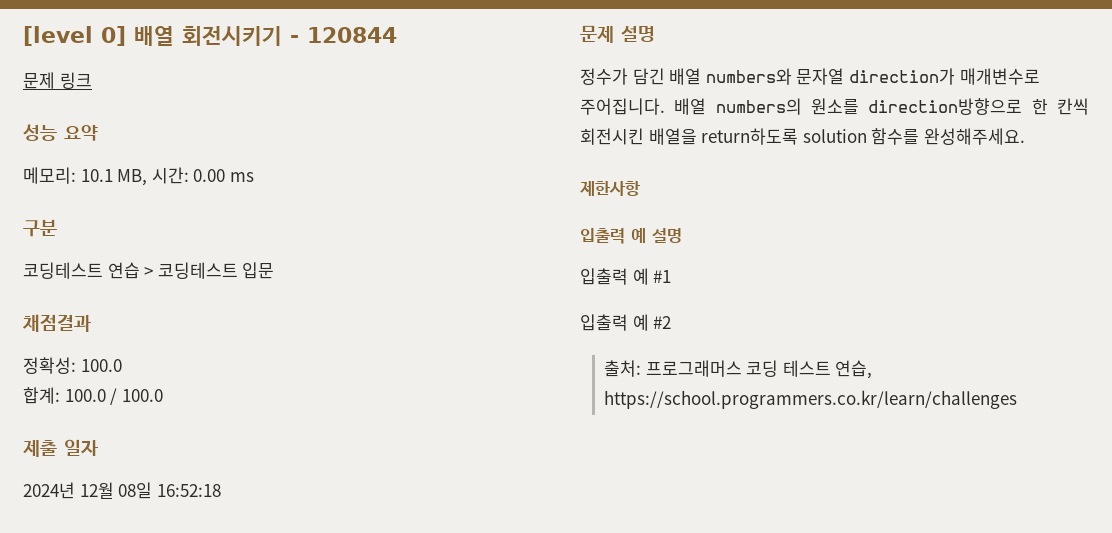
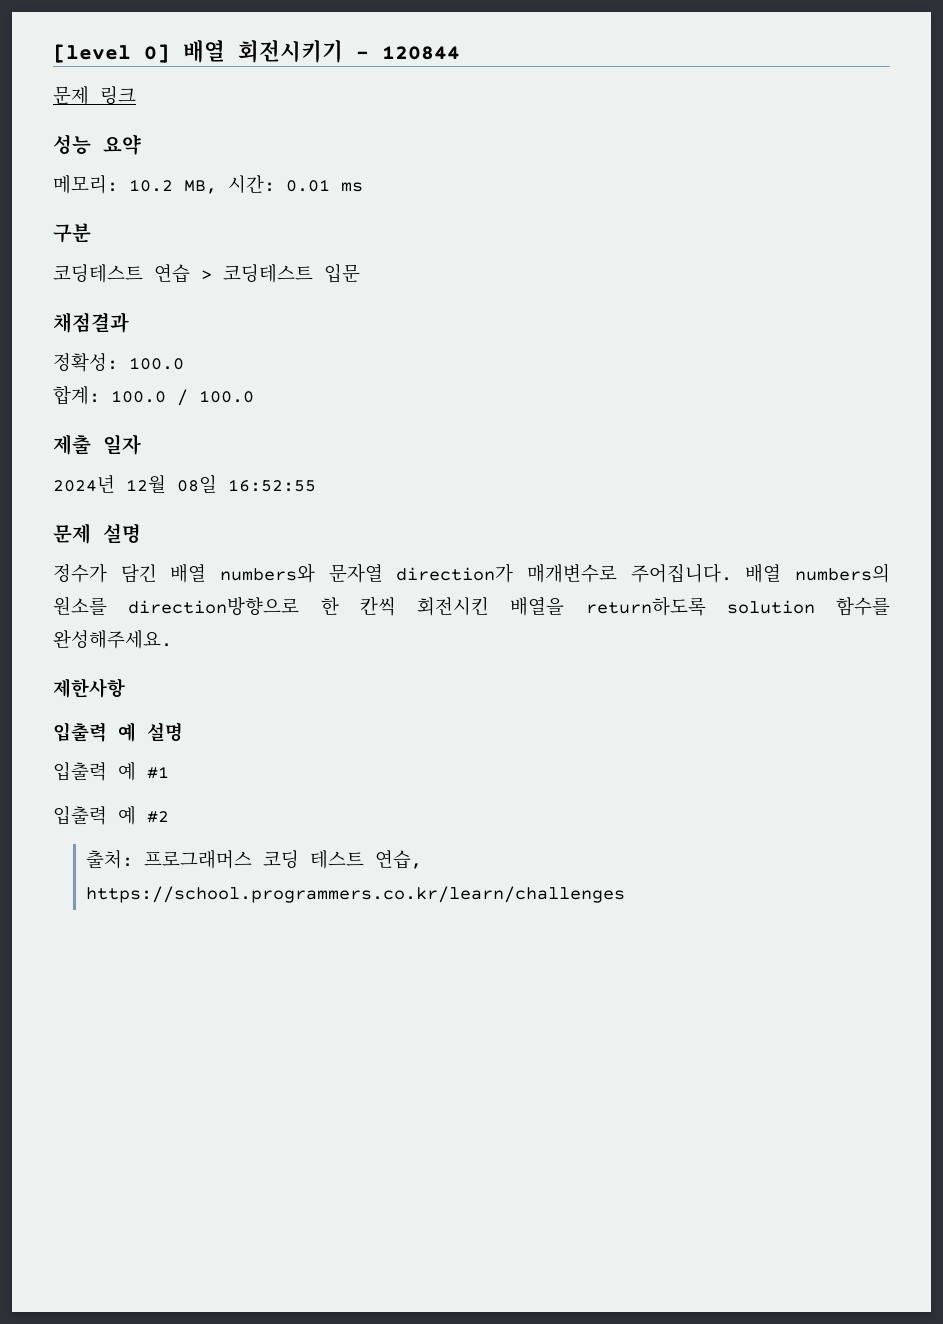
- 메모리: 10.1 MB, 시간: 0.00 ms
+ 메모리: 10.2 MB, 시간: 0.01 ms
- 2024년 12월 08일 16:52:18
+ 2024년 12월 08일 16:52:55

